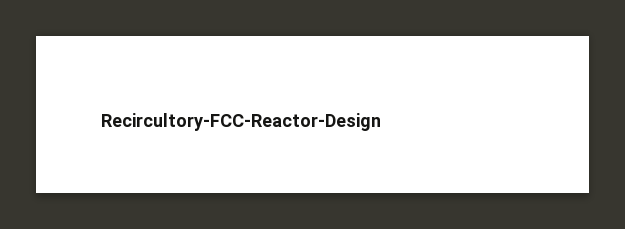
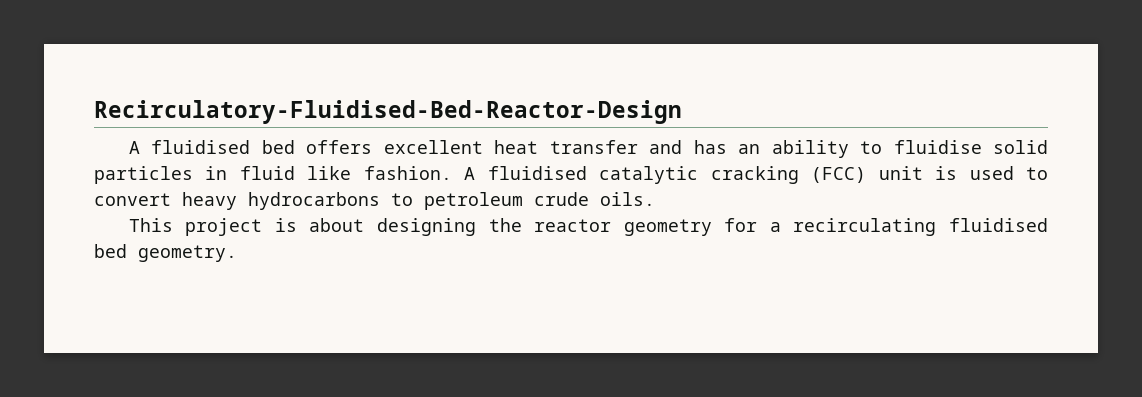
- Recircultory-FCC-Reactor-Design
+ Recirculatory-Fluidised-Bed-Reactor-Design
+ A fluidised bed offers excellent heat transfer and has an ability to fluidise solid particles in fluid like fashion. A fluidised catalytic cracking (FCC) unit is used to convert heavy hydrocarbons to petroleum crude oils.
+ This project is about designing the reactor geometry for a recirculating fluidised bed geometry.

